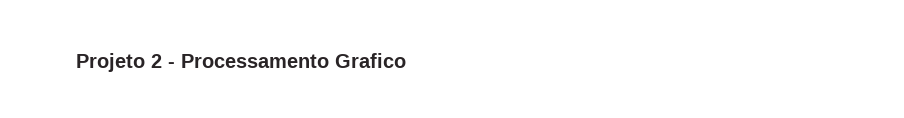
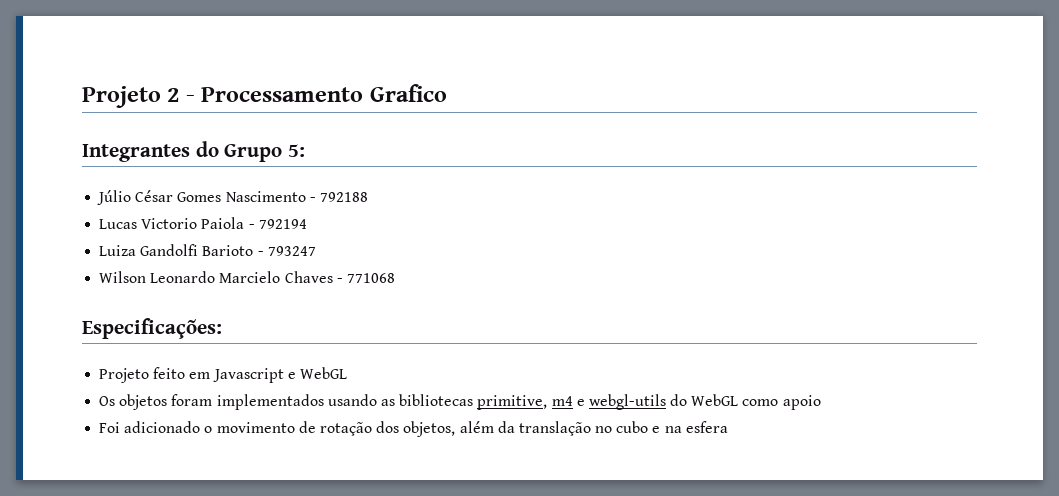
+ Integrantes do Grupo 5:
+ Júlio César Gomes Nascimento - 792188
+ Lucas Victorio Paiola - 792194
+ Luiza Gandolfi Barioto - 793247
+ Wilson Leonardo Marcielo Chaves - 771068
+ Especificações:
+ Projeto feito em Javascript e WebGL
+ Os objetos foram implementados usando as bibliotecas primitive, m4 e webgl-utils do WebGL como apoio
+ Foi adicionado o movimento de rotação dos objetos, além da translação no cubo e na esfera

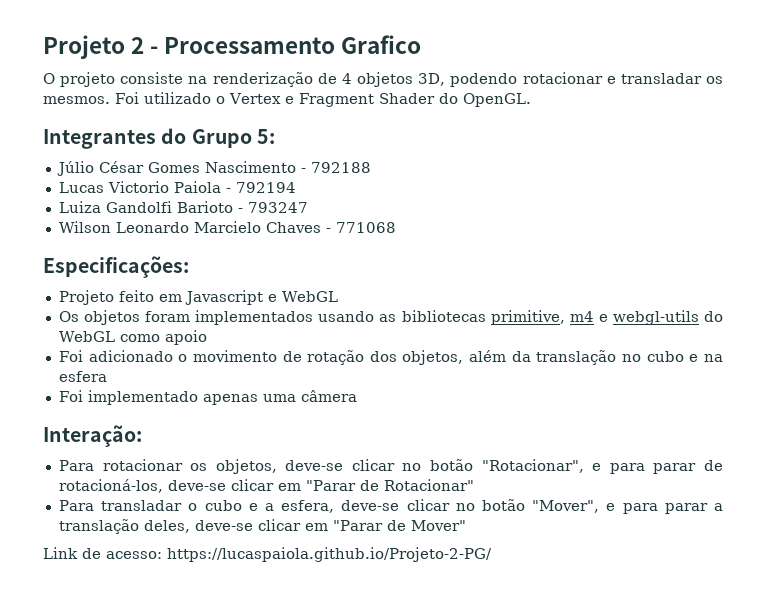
+ O projeto consiste na renderização de 4 objetos 3D, podendo rotacionar e transladar os mesmos. Foi utilizado o Vertex e Fragment Shader do OpenGL.
+ Foi implementado apenas uma câmera
+ Interação:
+ Para rotacionar os objetos, deve-se clicar no botão "Rotacionar", e para parar de rotacioná-los, deve-se clicar em "Parar de Rotacionar"
+ Para transladar o cubo e a esfera, deve-se clicar no botão "Mover", e para parar a translação deles, deve-se clicar em "Parar de Mover"
+ Link de acesso: https://lucaspaiola.github.io/Projeto-2-PG/

